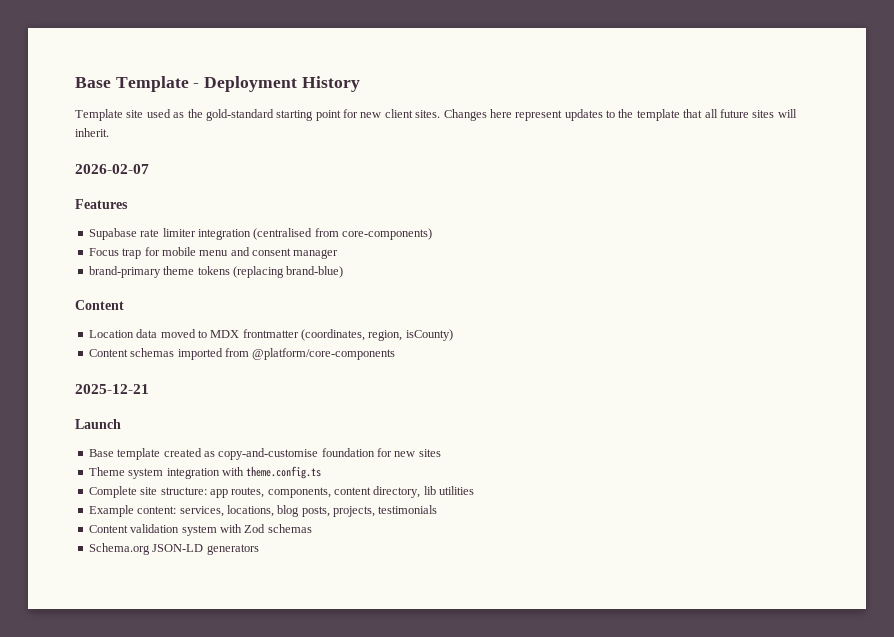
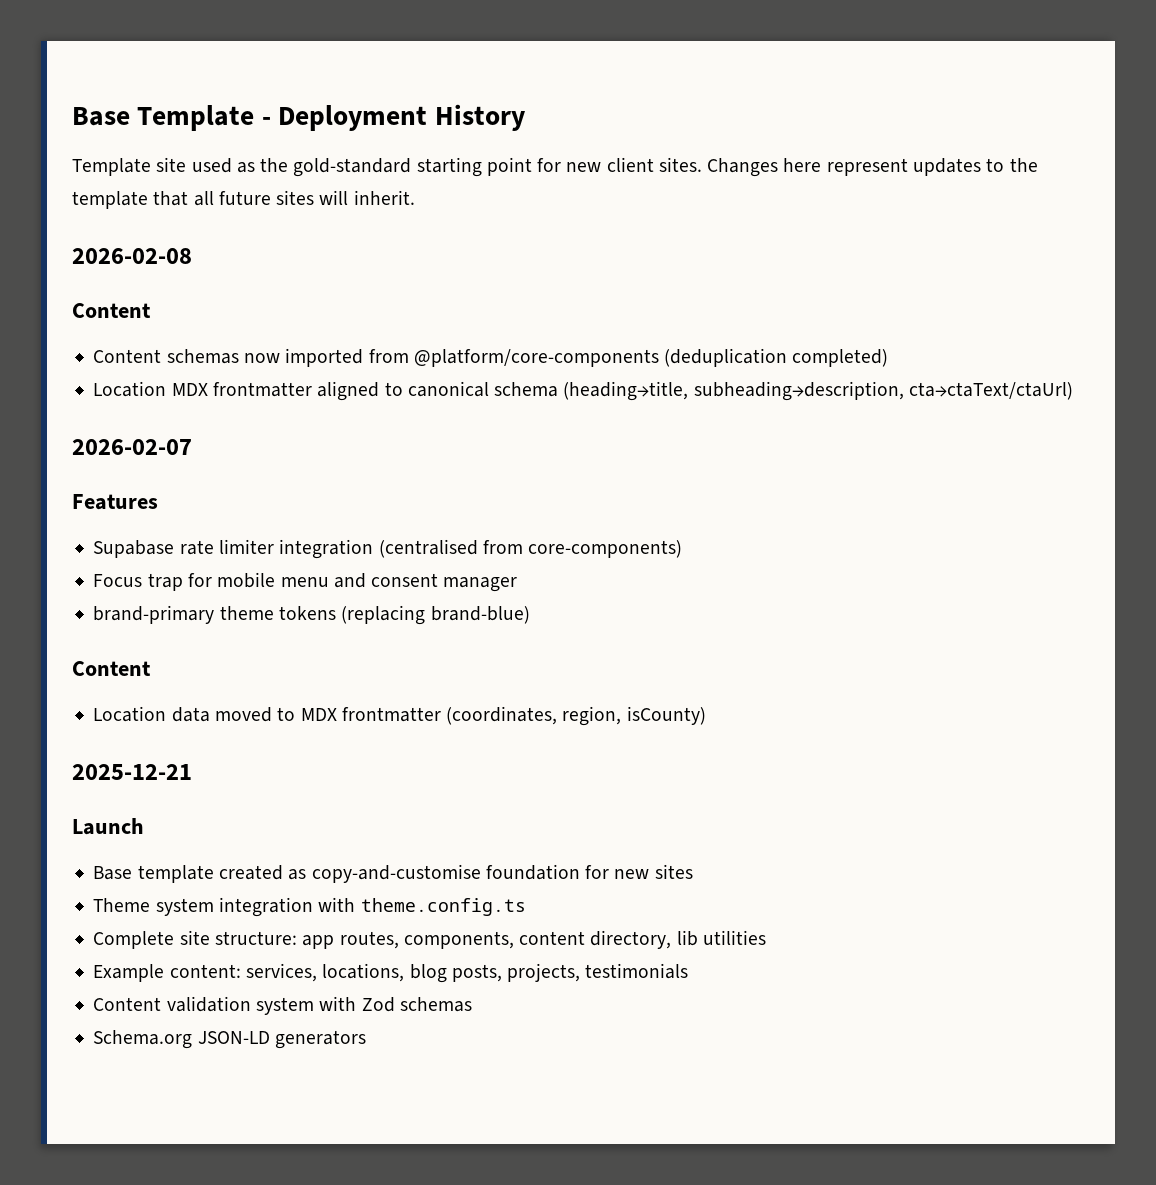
+ 2026-02-08
+ Content
+ Content schemas now imported from @platform/core-components (deduplication completed)
+ Location MDX frontmatter aligned to canonical schema (heading→title, subheading→description, cta→ctaText/ctaUrl)
- Content schemas imported from @platform/core-components

